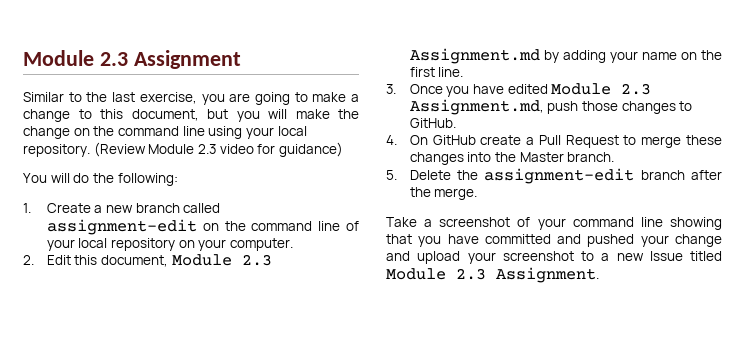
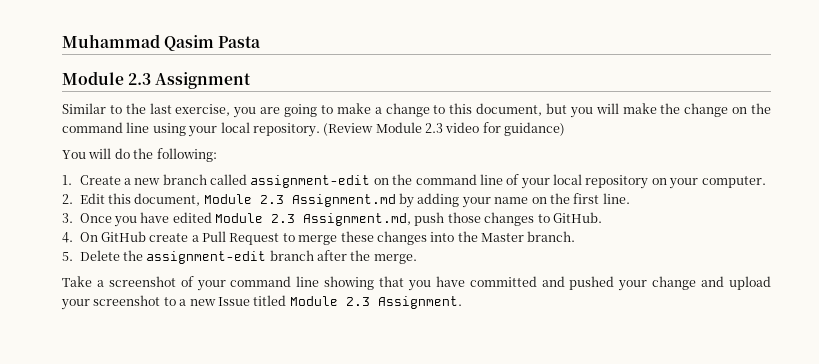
+ Muhammad Qasim Pasta

